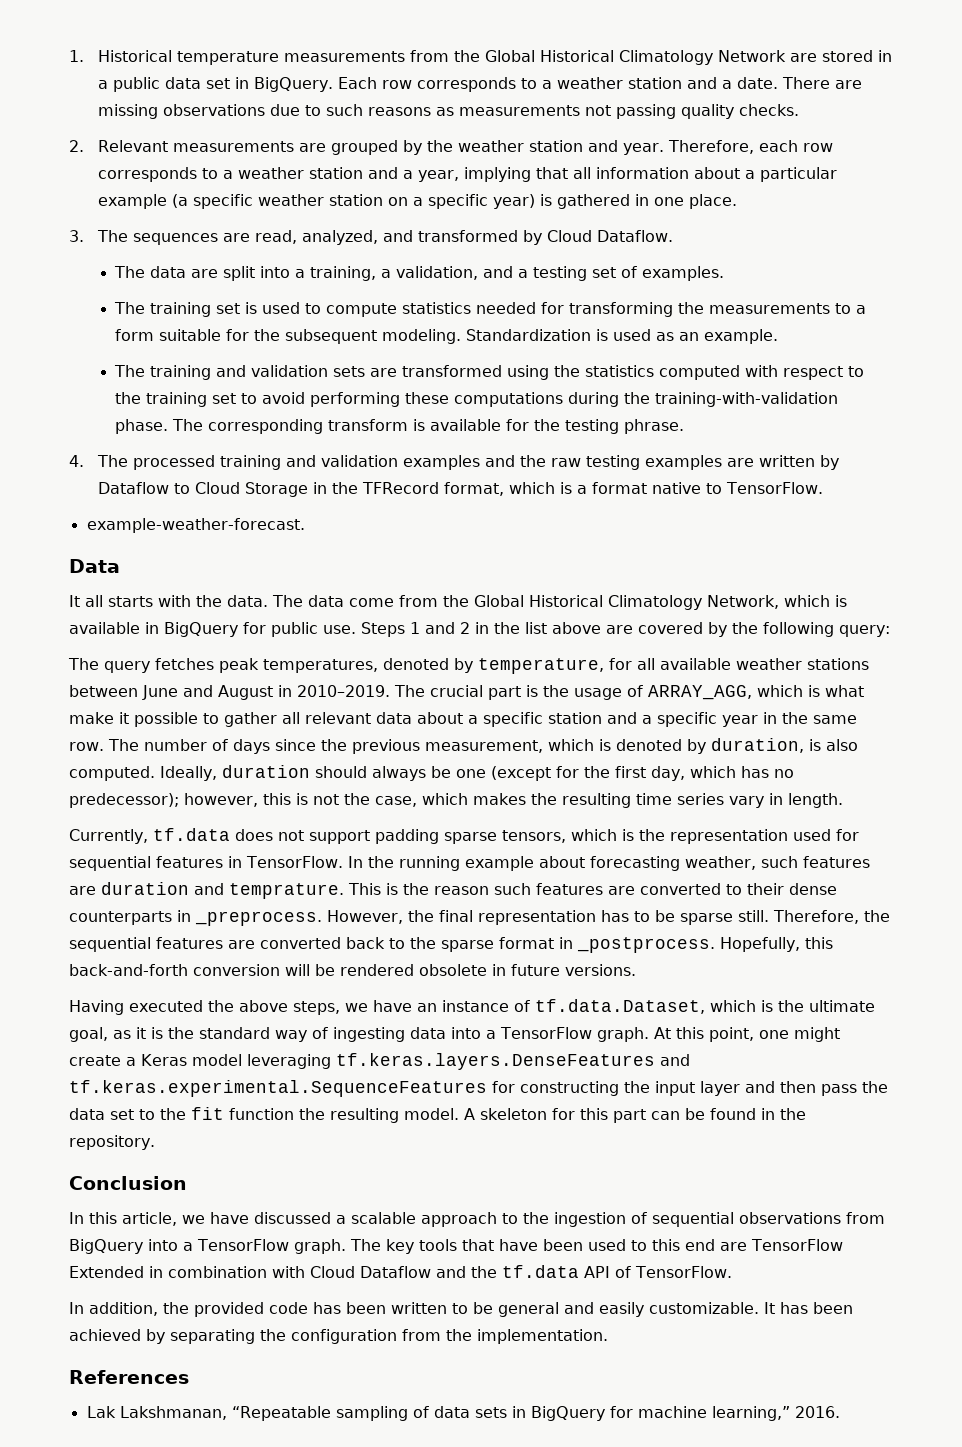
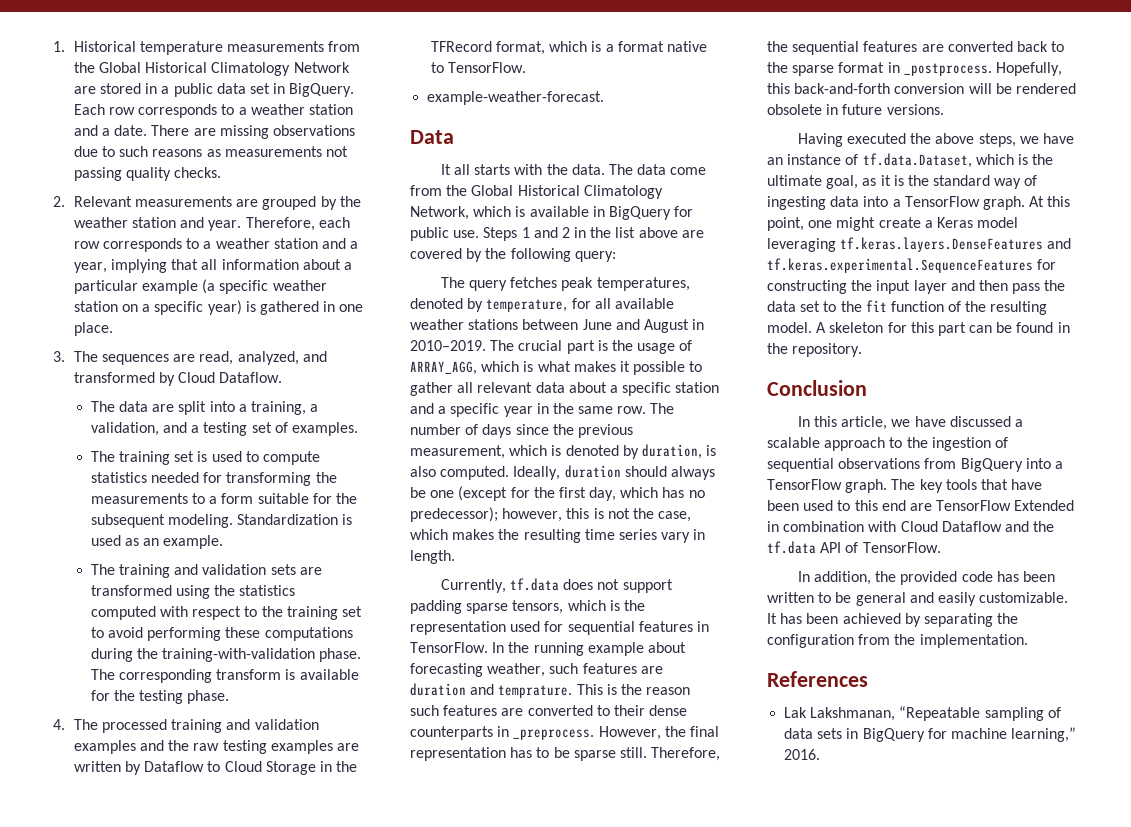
- The corresponding transform is available for the testing phrase.
+ The corresponding transform is available for the testing phase.
- The crucial part is the usage of ARRAY_AGG, which is what make it possible to gather all relevant data about a specific station and a specific year in the same row.
+ The crucial part is the usage of ARRAY_AGG, which is what makes it possible to gather all relevant data about a specific station and a specific year in the same row.
- At this point, one might create a Keras model leveraging tf.keras.layers.DenseFeatures and tf.keras.experimental.SequenceFeatures for constructing the input layer and then pass the data set to the fit function the resulting model.
+ At this point, one might create a Keras model leveraging tf.keras.layers.DenseFeatures and tf.keras.experimental.SequenceFeatures for constructing the input layer and then pass the data set to the fit function of the resulting model.

